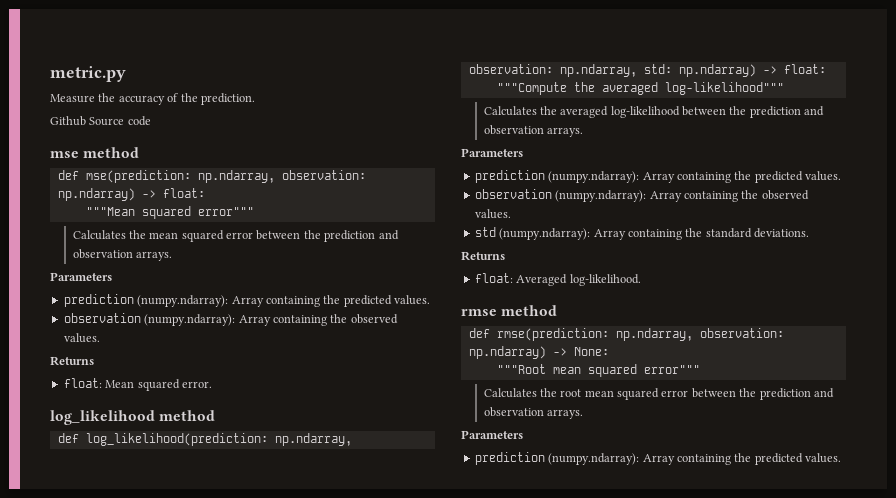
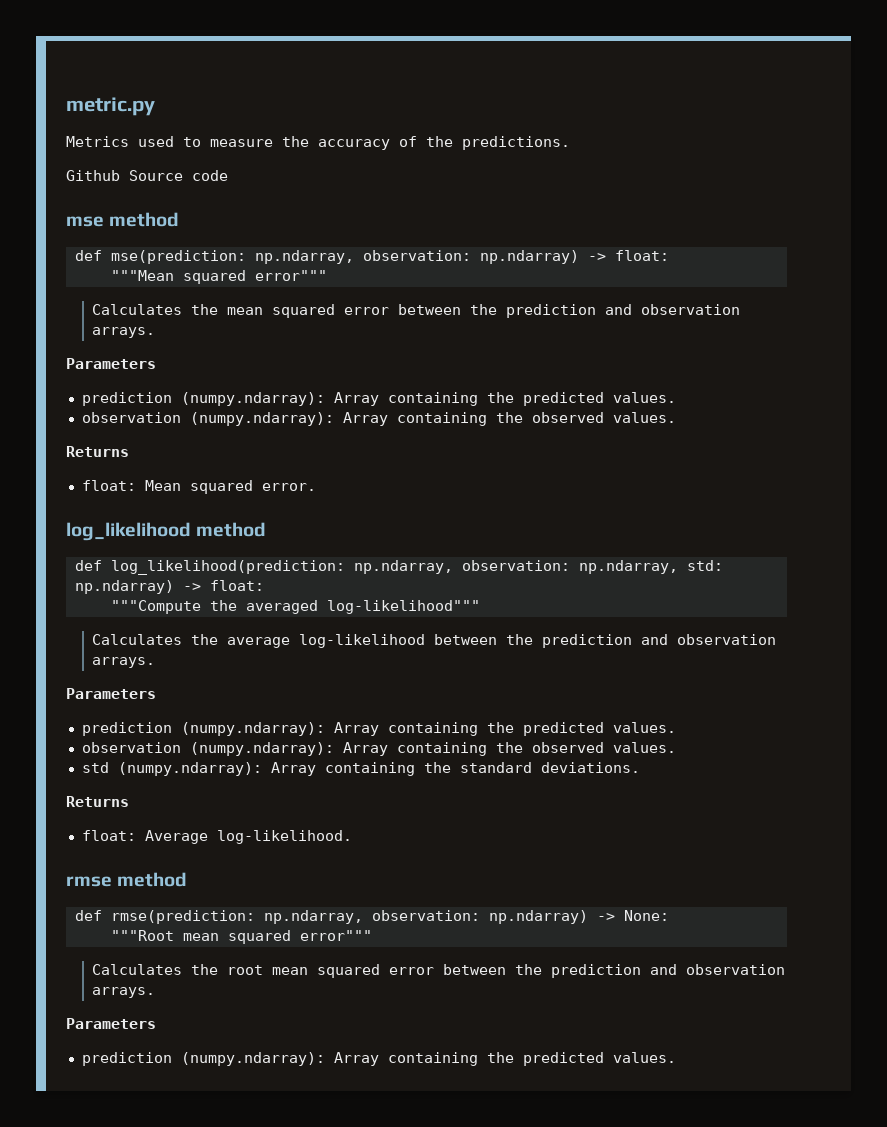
- Measure the accuracy of the prediction.
+ Metrics used to measure the accuracy of the predictions.
- Calculates the averaged log-likelihood between the prediction and observation arrays.
+ Calculates the average log-likelihood between the prediction and observation arrays.
- float: Averaged log-likelihood.
+ float: Average log-likelihood.

